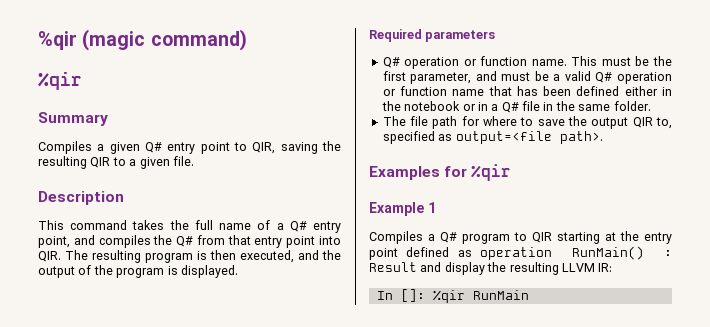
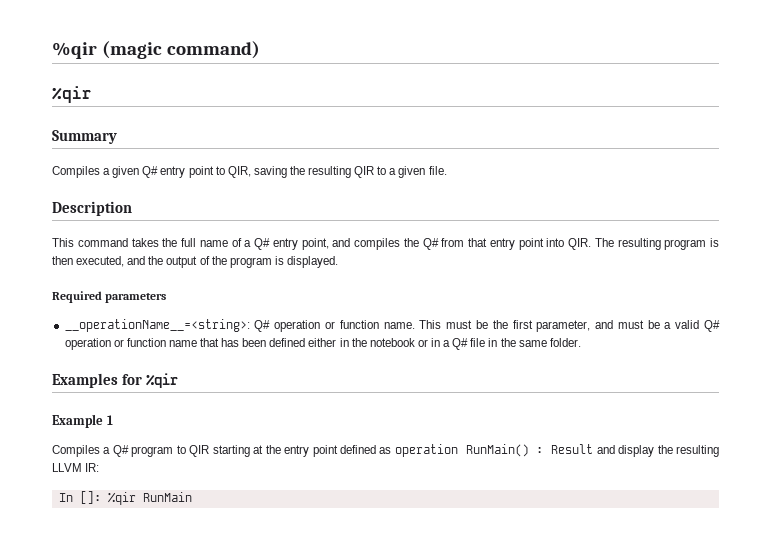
- Q# operation or function name.
+ __operationName__=<string>: Q# operation or function name.
- The file path for where to save the output QIR to, specified as output=<file path>.

